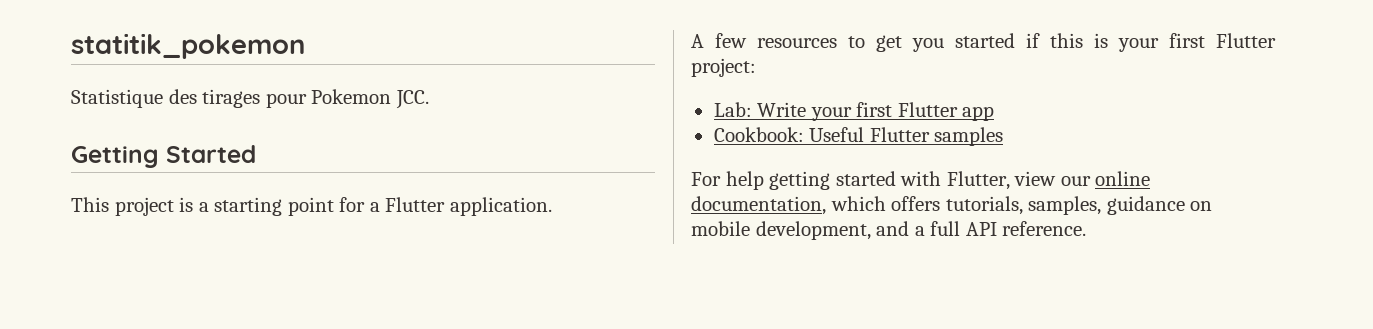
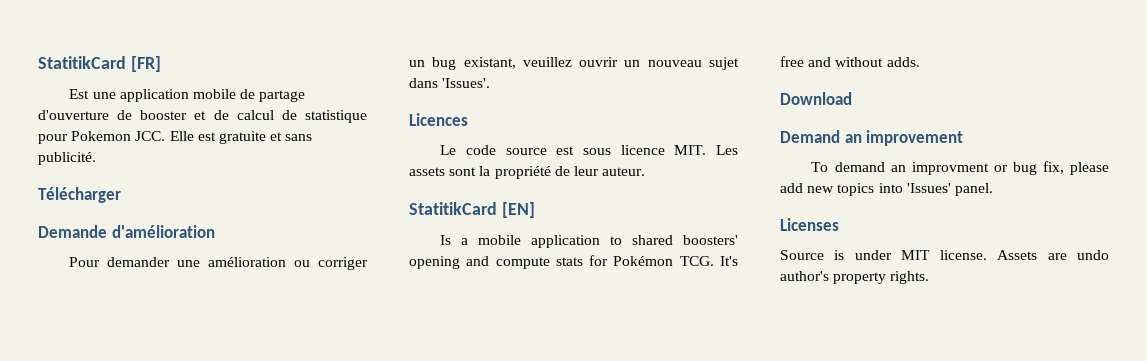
- statitik_pokemon
- Statistique des tirages pour Pokemon JCC.
- Getting Started
- This project is a starting point for a Flutter application.
- A few resources to get you started if this is your first Flutter project:
- Lab: Write your first Flutter app
- Cookbook: Useful Flutter samples
- For help getting started with Flutter, view our online documentation, which offers tutorials, samples, guidance on mobile development, and a full API reference.
+ StatitikCard [FR]
+ Est une application mobile de partage d'ouverture de booster et de calcul de statistique pour Pokemon JCC. Elle est gratuite et sans publicité.
+ Télécharger
+ Demande d'amélioration
+ Pour demander une amélioration ou corriger un bug existant, veuillez ouvrir un nouveau sujet dans 'Issues'.
+ Licences
+ Le code source est sous licence MIT. Les assets sont la propriété de leur auteur.
+ StatitikCard [EN]
+ Is a mobile application to shared boosters' opening and compute stats for Pokémon TCG. It's free and without adds.
+ Download
+ Demand an improvement
+ To demand an improvment or bug fix, please add new topics into 'Issues' panel.
+ Licenses
+ Source is under MIT license. Assets are undo author's property rights.

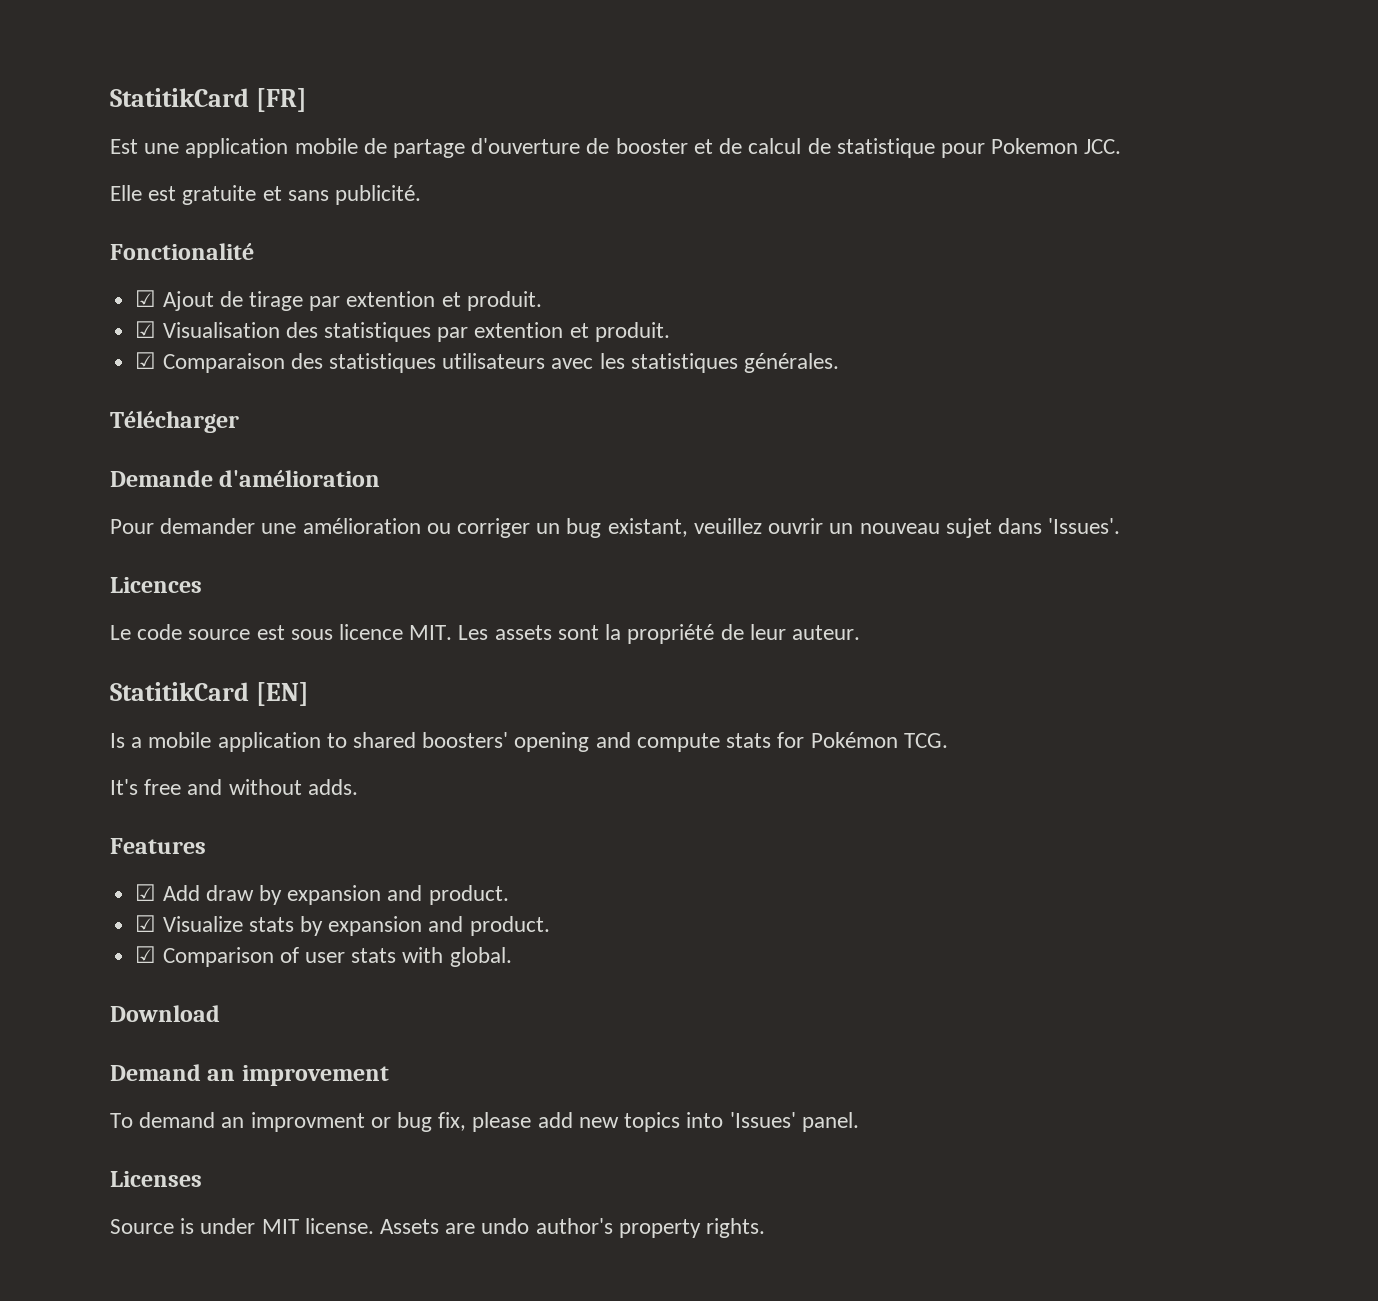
- Est une application mobile de partage d'ouverture de booster et de calcul de statistique pour Pokemon JCC. Elle est gratuite et sans publicité.
+ Est une application mobile de partage d'ouverture de booster et de calcul de statistique pour Pokemon JCC.
+ Elle est gratuite et sans publicité.
+ Fonctionalité
+ ☑ Ajout de tirage par extention et produit.
+ ☑ Visualisation des statistiques par extention et produit.
+ ☑ Comparaison des statistiques utilisateurs avec les statistiques générales.
- Is a mobile application to shared boosters' opening and compute stats for Pokémon TCG. It's free and without adds.
+ Is a mobile application to shared boosters' opening and compute stats for Pokémon TCG.
+ It's free and without adds.
+ Features
+ ☑ Add draw by expansion and product.
+ ☑ Visualize stats by expansion and product.
+ ☑ Comparison of user stats with global.

